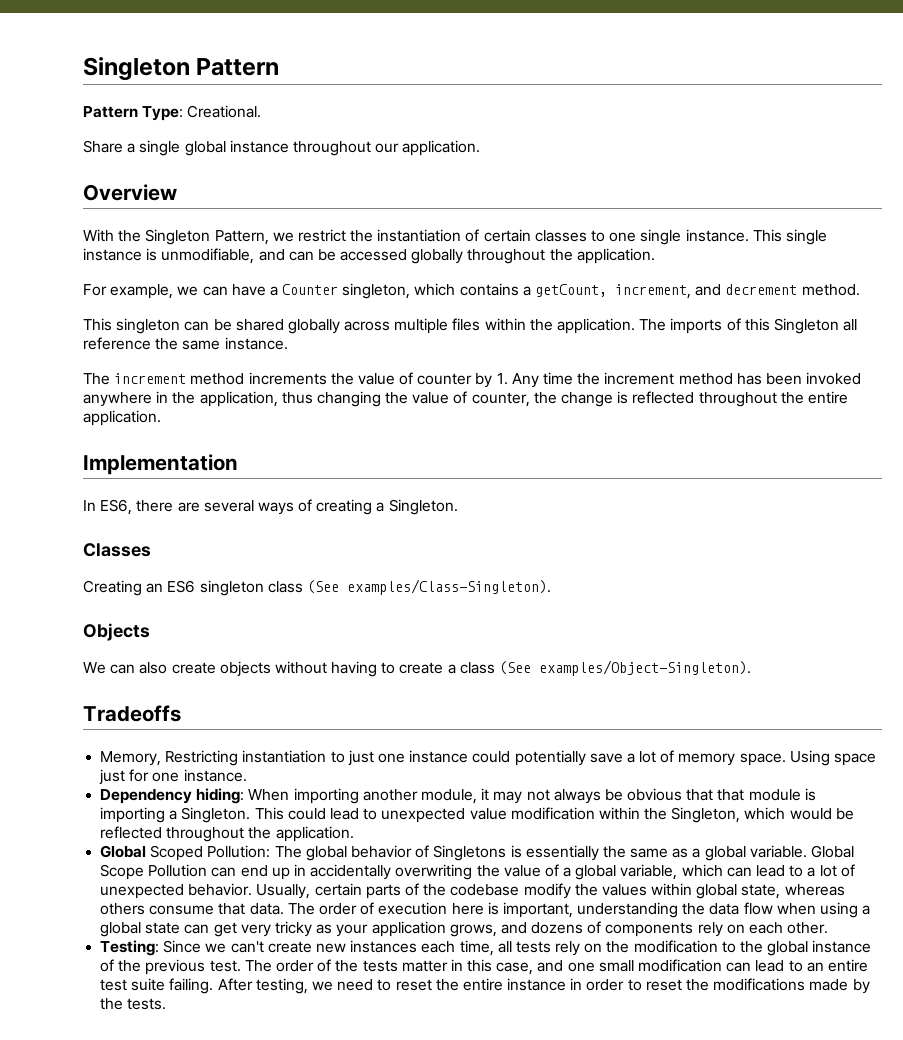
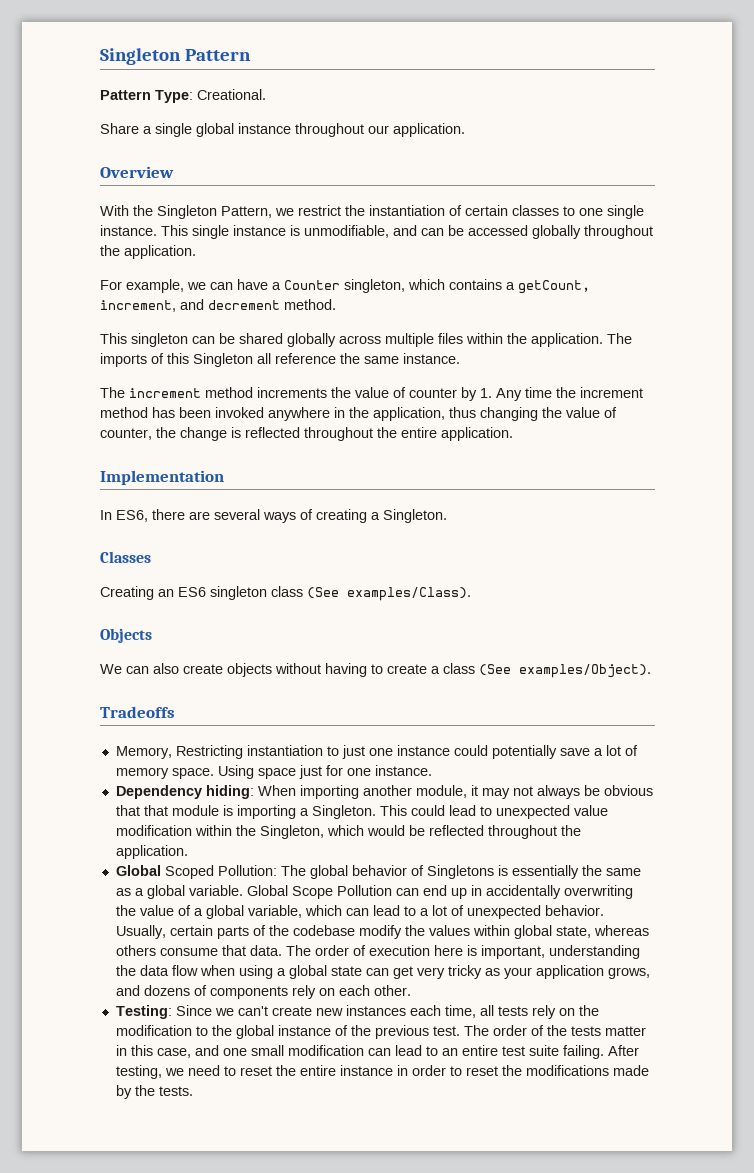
- Creating an ES6 singleton class (See examples/Class-Singleton).
+ Creating an ES6 singleton class (See examples/Class).
- We can also create objects without having to create a class (See examples/Object-Singleton).
+ We can also create objects without having to create a class (See examples/Object).

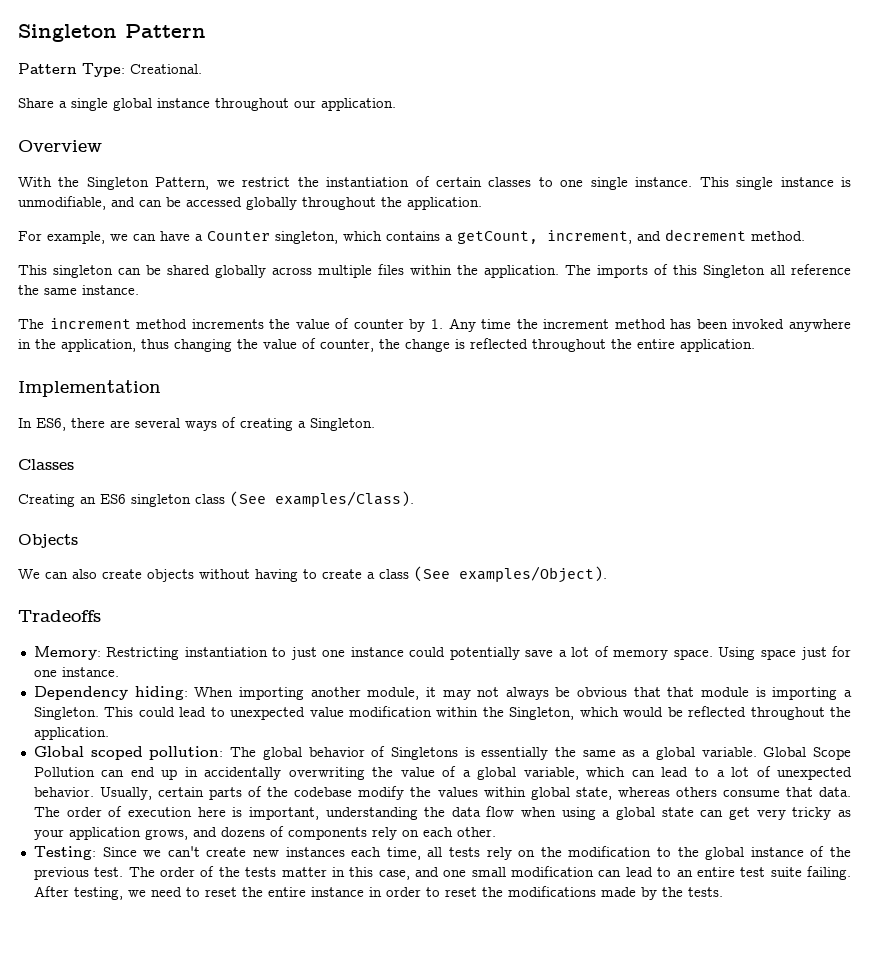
- Memory, Restricting instantiation to just one instance could potentially save a lot of memory space.
+ Memory: Restricting instantiation to just one instance could potentially save a lot of memory space.
- Global Scoped Pollution: The global behavior of Singletons is essentially the same as a global variable.
+ Global scoped pollution: The global behavior of Singletons is essentially the same as a global variable.

